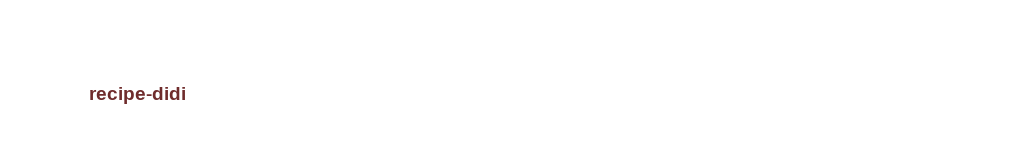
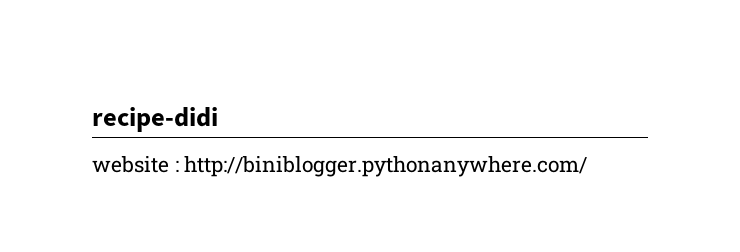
+ website : http://biniblogger.pythonanywhere.com/

